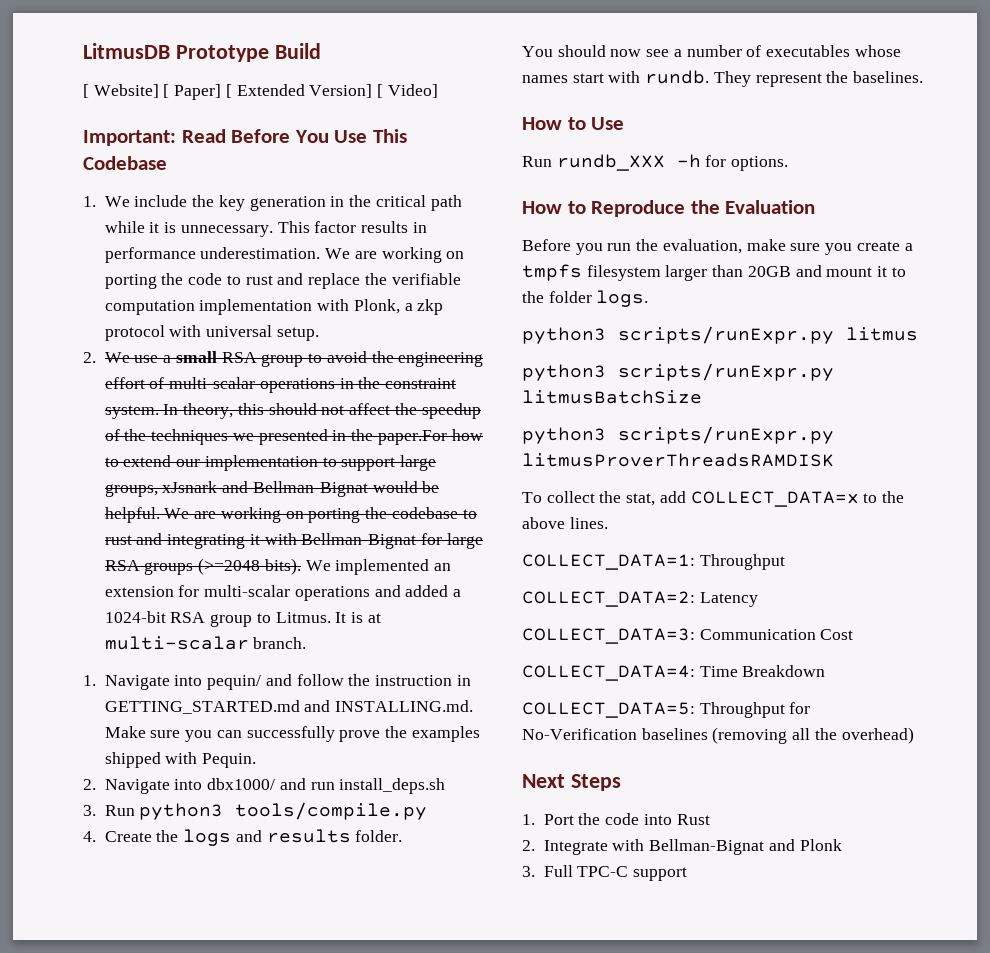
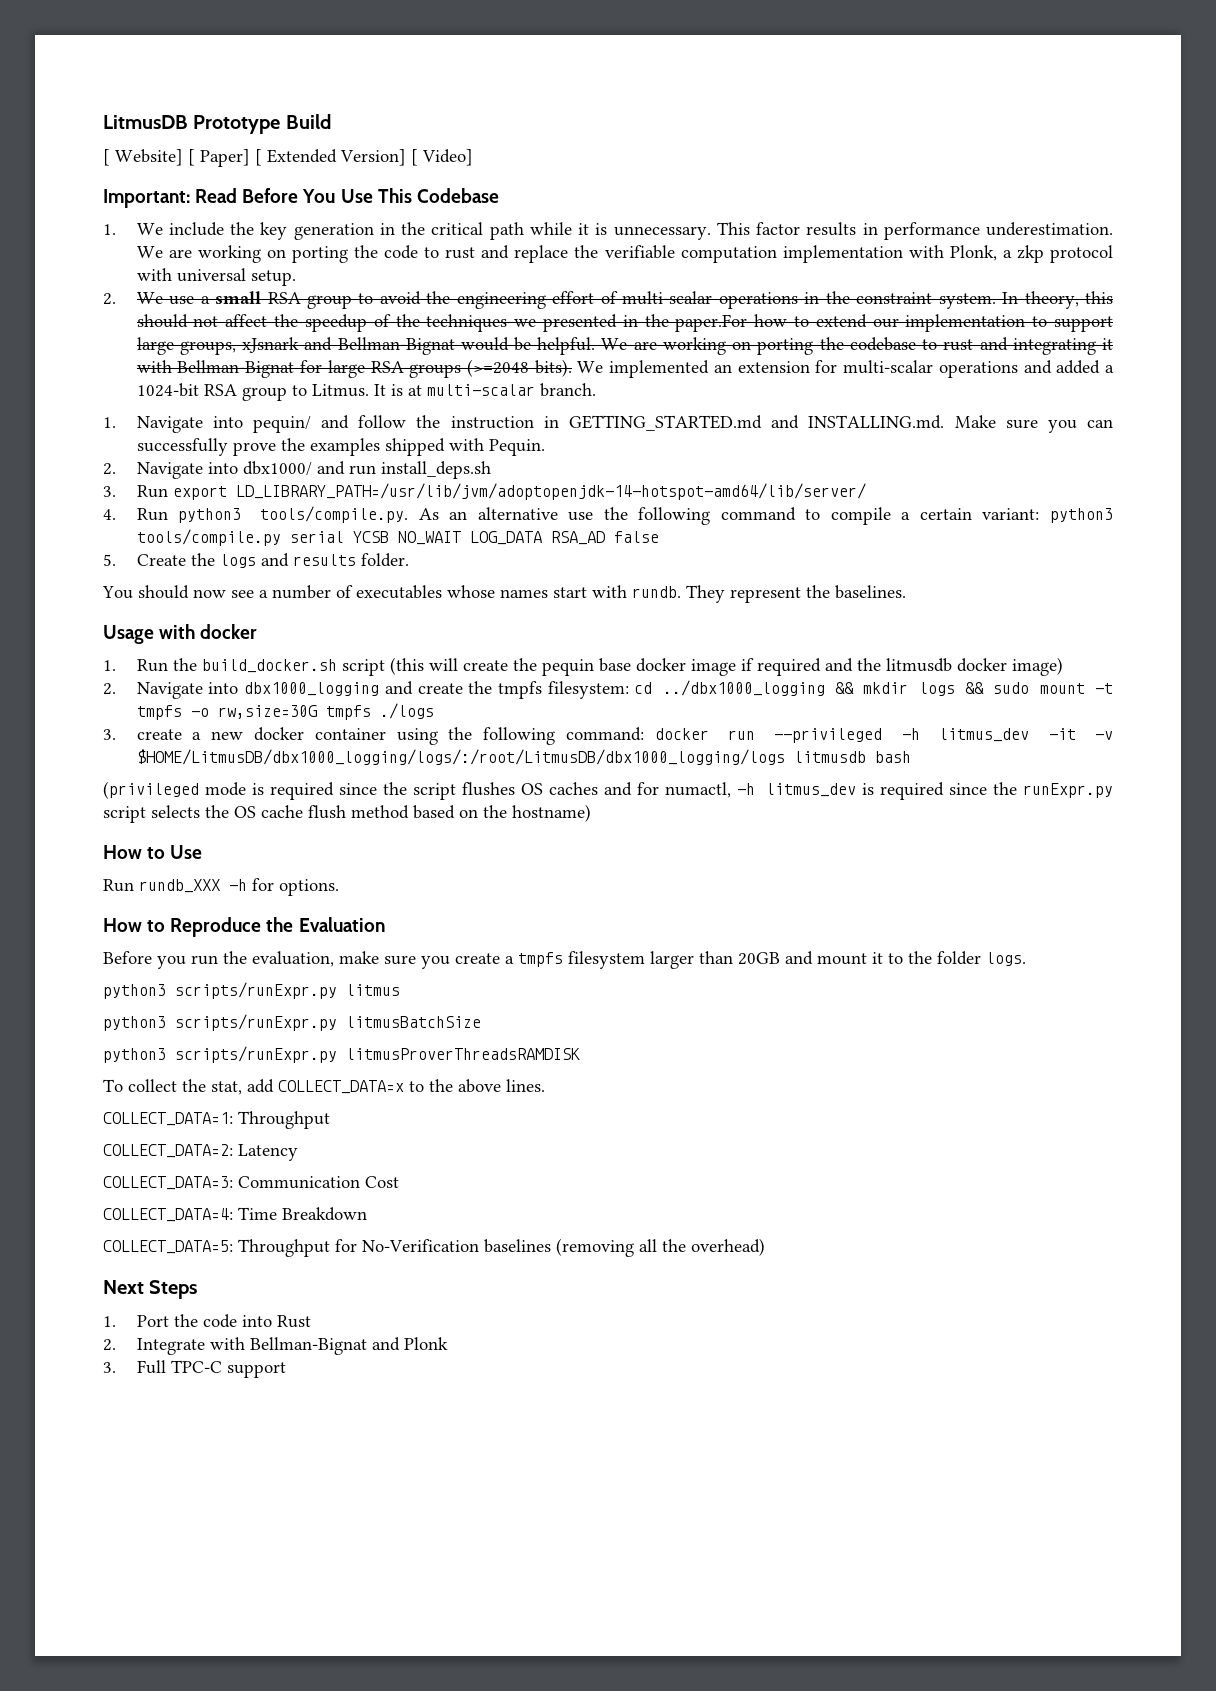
- 3. Run python3 tools/compile.py
- 4. Create the logs and results folder.
+ 3. Run export LD_LIBRARY_PATH=/usr/lib/jvm/adoptopenjdk-14-hotspot-amd64/lib/server/
+ 4. Run python3 tools/compile.py. As an alternative use the following command to compile a certain variant: python3 tools/compile.py serial YCSB NO_WAIT LOG_DATA RSA_AD false
+ 5. Create the logs and results folder.
+ Usage with docker
+ 1. Run the build_docker.sh script (this will create the pequin base docker image if required and the litmusdb docker image)
+ 2. Navigate into dbx1000_logging and create the tmpfs filesystem: cd ../dbx1000_logging && mkdir logs && sudo mount -t tmpfs -o rw,size=30G tmpfs ./logs
+ 3. create a new docker container using the following command: docker run --privileged -h litmus_dev -it -v $HOME/LitmusDB/dbx1000_logging/logs/:/root/LitmusDB/dbx1000_logging/logs litmusdb bash
+ (privileged mode is required since the script flushes OS caches and for numactl, -h litmus_dev is required since the runExpr.py script selects the OS cache flush method based on the hostname)

